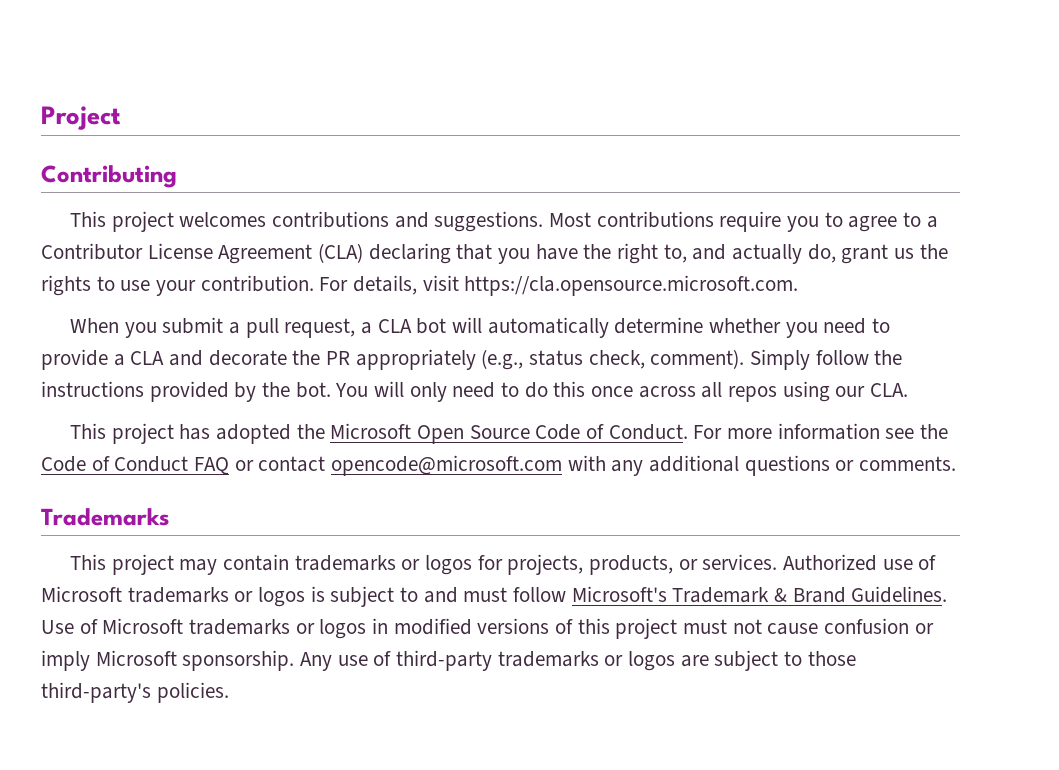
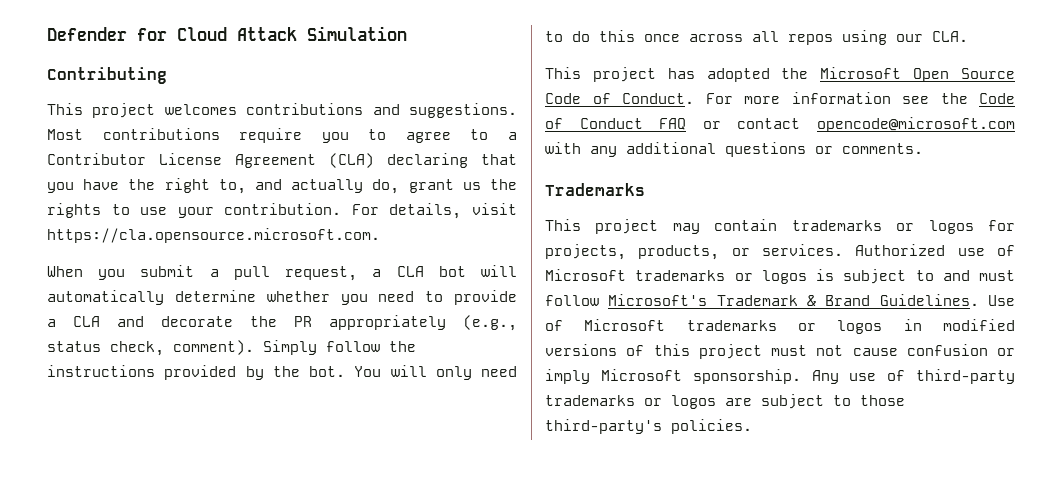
- Project
+ Defender for Cloud Attack Simulation

